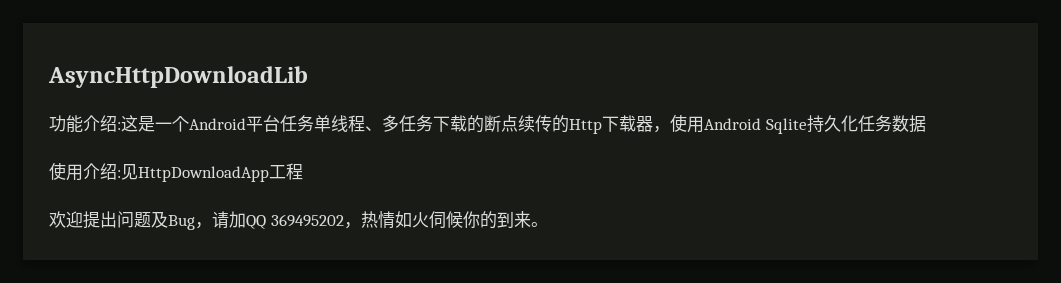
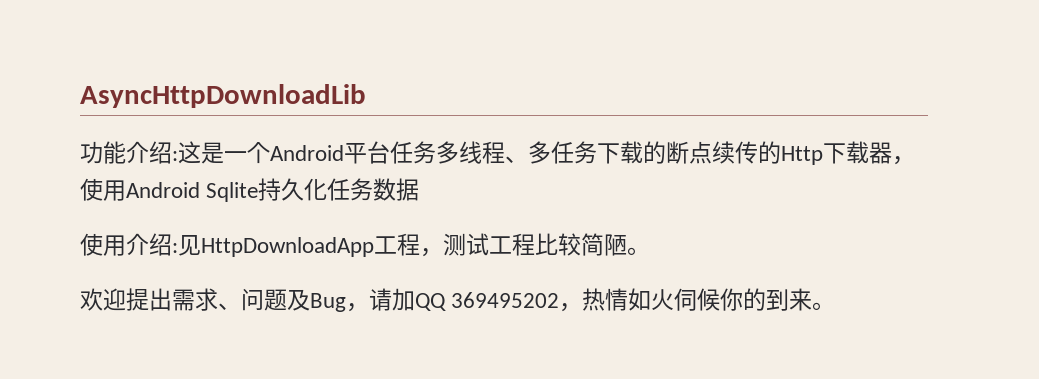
- 功能介绍:这是一个Android平台任务单线程、多任务下载的断点续传的Http下载器，使用Android Sqlite持久化任务数据
+ 功能介绍:这是一个Android平台任务多线程、多任务下载的断点续传的Http下载器，使用Android Sqlite持久化任务数据
- 使用介绍:见HttpDownloadApp工程
+ 使用介绍:见HttpDownloadApp工程，测试工程比较简陋。
- 欢迎提出问题及Bug，请加QQ 369495202，热情如火伺候你的到来。
+ 欢迎提出需求、问题及Bug，请加QQ 369495202，热情如火伺候你的到来。

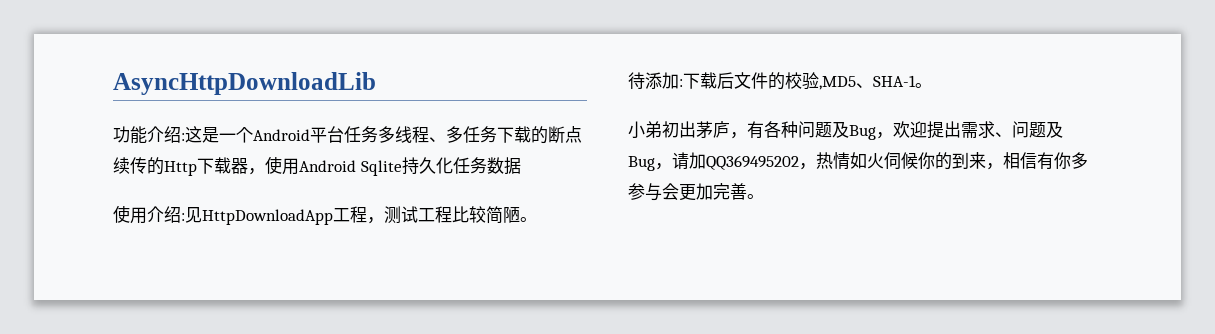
- 欢迎提出需求、问题及Bug，请加QQ 369495202，热情如火伺候你的到来。
+ 待添加:下载后文件的校验,MD5、SHA-1。
+ 小弟初出茅庐，有各种问题及Bug，欢迎提出需求、问题及Bug，请加QQ369495202，热情如火伺候你的到来，相信有你多参与会更加完善。

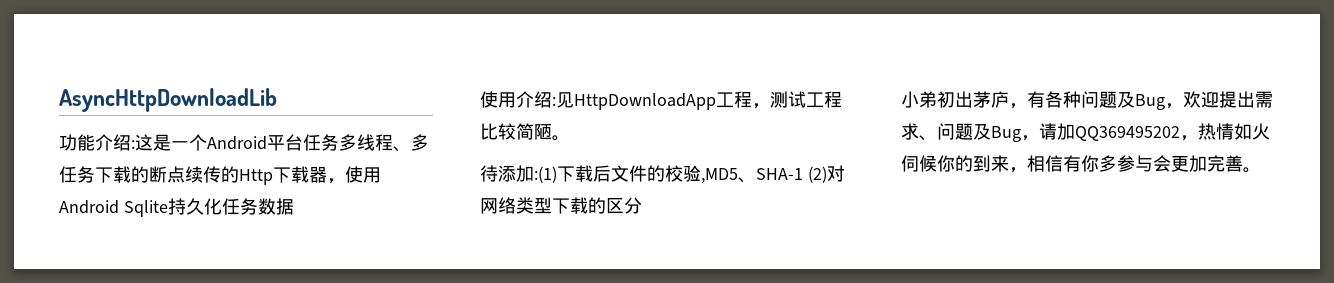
- 待添加:下载后文件的校验,MD5、SHA-1。
+ 待添加:(1)下载后文件的校验,MD5、SHA-1 (2)对网络类型下载的区分

